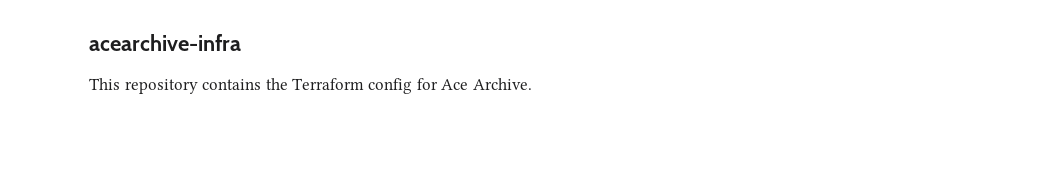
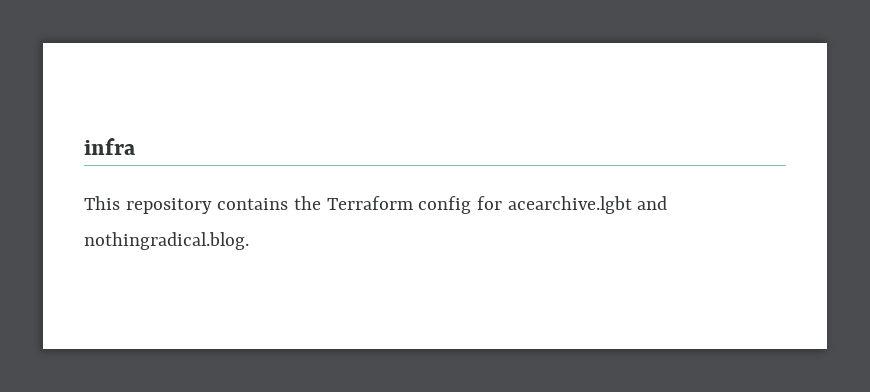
- acearchive-infra
+ infra
- This repository contains the Terraform config for Ace Archive.
+ This repository contains the Terraform config for acearchive.lgbt and nothingradical.blog.

